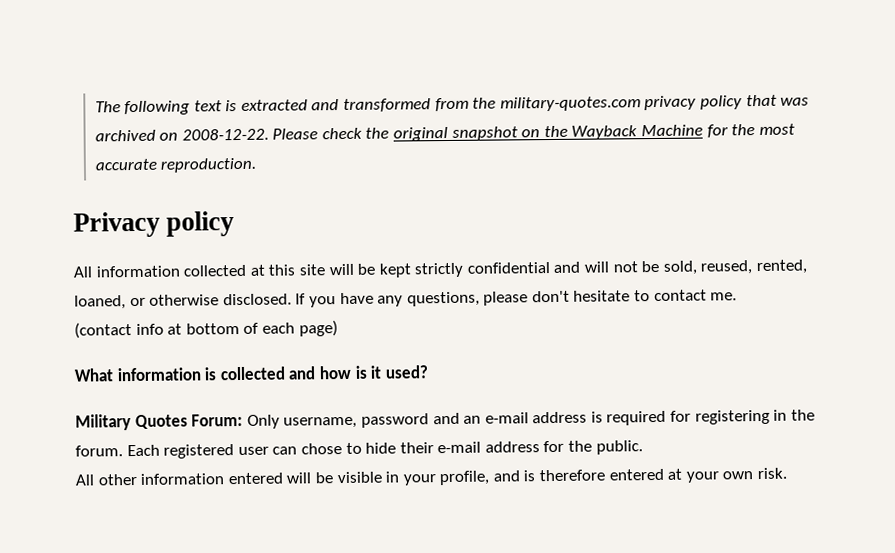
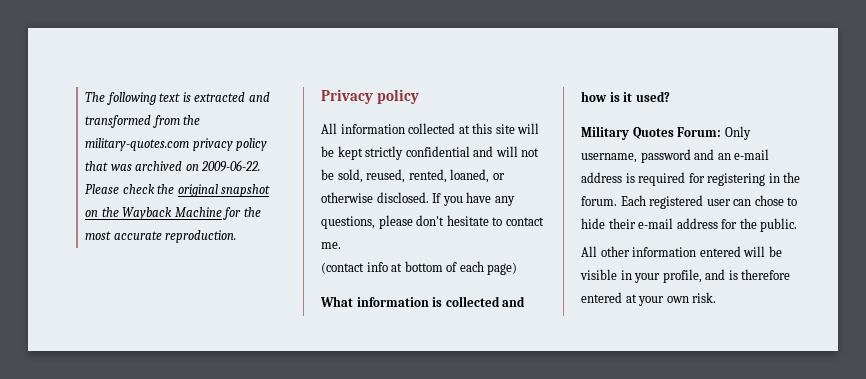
- The following text is extracted and transformed from the military-quotes.com privacy policy that was archived on 2008-12-22.
+ The following text is extracted and transformed from the military-quotes.com privacy policy that was archived on 2009-06-22.

